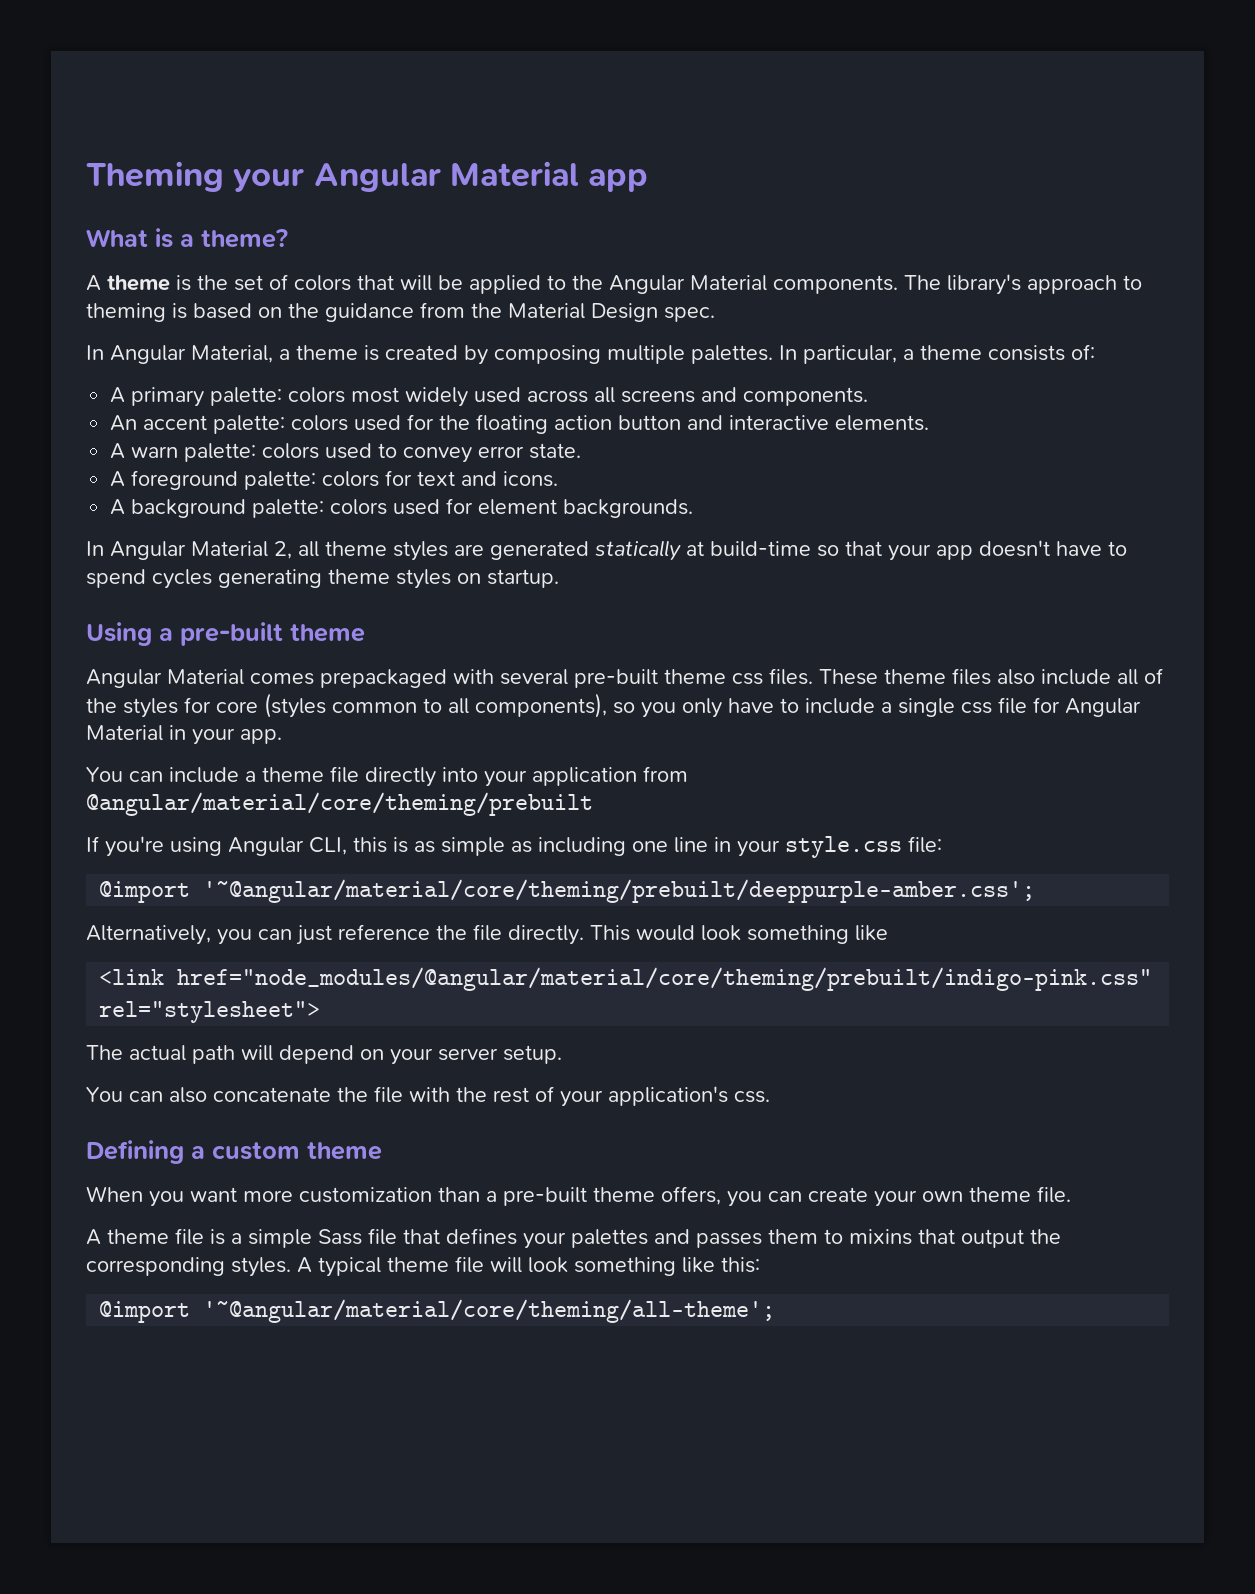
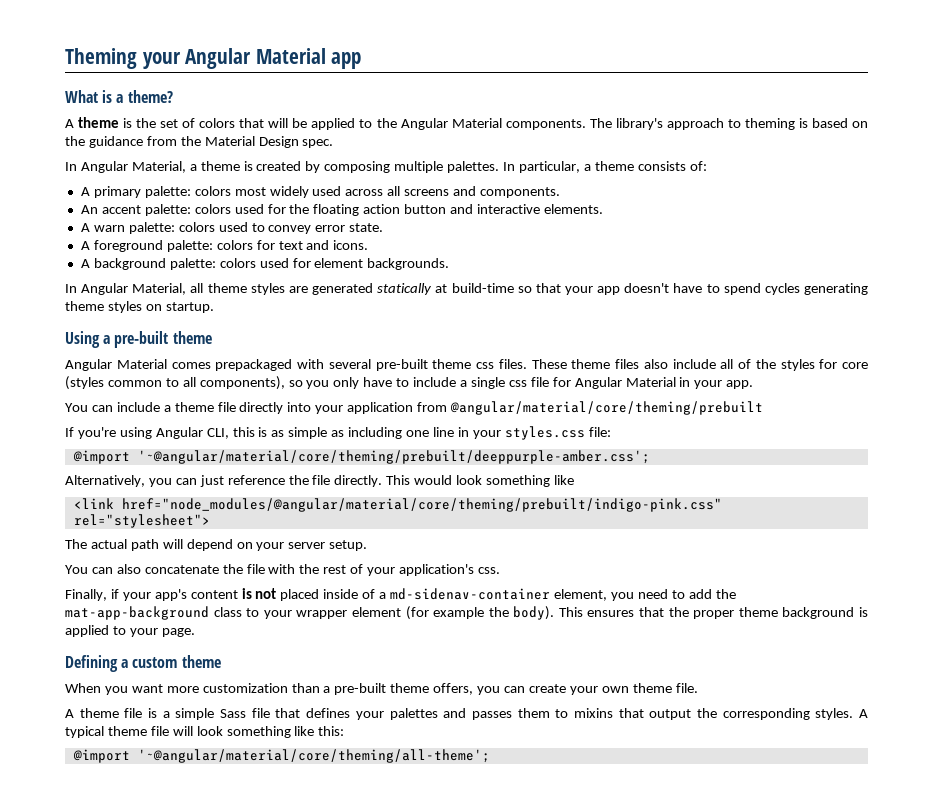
- In Angular Material 2, all theme styles are generated statically at build-time so that your app doesn't have to spend cycles generating theme styles on startup.
+ In Angular Material, all theme styles are generated statically at build-time so that your app doesn't have to spend cycles generating theme styles on startup.
- If you're using Angular CLI, this is as simple as including one line in your style.css file:
+ If you're using Angular CLI, this is as simple as including one line in your styles.css file:
+ Finally, if your app's content is not placed inside of a md-sidenav-container element, you need to add the mat-app-background class to your wrapper element (for example the body). This ensures that the proper theme background is applied to your page.

